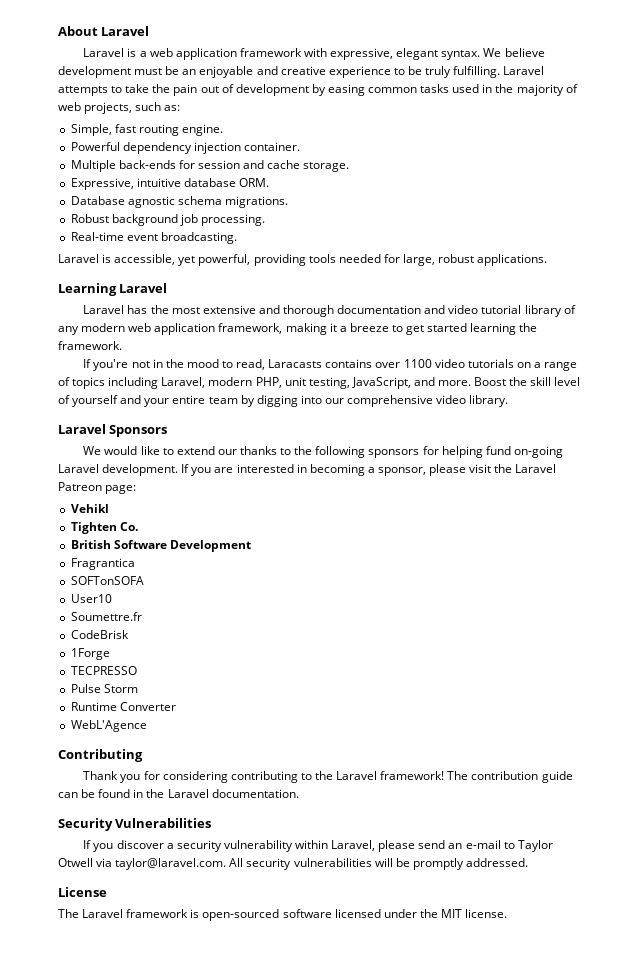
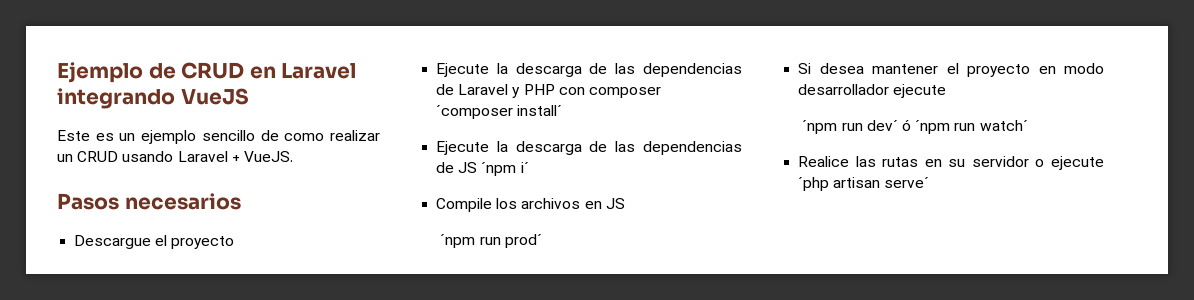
- About Laravel
- Laravel is a web application framework with expressive, elegant syntax. We believe development must be an enjoyable and creative experience to be truly fulfilling. Laravel attempts to take the pain out of development by easing common tasks used in the majority of web projects, such as:
- Simple, fast routing engine.
- Powerful dependency injection container.
- Multiple back-ends for session and cache storage.
- Expressive, intuitive database ORM.
- Database agnostic schema migrations.
- Robust background job processing.
- Real-time event broadcasting.
- Laravel is accessible, yet powerful, providing tools needed for large, robust applications.
- Learning Laravel
- Laravel has the most extensive and thorough documentation and video tutorial library of any modern web application framework, making it a breeze to get started learning the framework.
- If you're not in the mood to read, Laracasts contains over 1100 video tutorials on a range of topics including Laravel, modern PHP, unit testing, JavaScript, and more. Boost the skill level of yourself and your entire team by digging into our comprehensive video library.
- Laravel Sponsors
- We would like to extend our thanks to the following sponsors for helping fund on-going Laravel development. If you are interested in becoming a sponsor, please visit the Laravel Patreon page:
- Vehikl
- Tighten Co.
- British Software Development
- Fragrantica
- SOFTonSOFA
- User10
- Soumettre.fr
- CodeBrisk
- 1Forge
- TECPRESSO
- Pulse Storm
- Runtime Converter
- WebL'Agence
- Contributing
- Thank you for considering contributing to the Laravel framework! The contribution guide can be found in the Laravel documentation.
- Security Vulnerabilities
- If you discover a security vulnerability within Laravel, please send an e-mail to Taylor Otwell via taylor@laravel.com. All security vulnerabilities will be promptly addressed.
- License
- The Laravel framework is open-sourced software licensed under the MIT license.
+ Ejemplo de CRUD en Laravel integrando VueJS
+ Este es un ejemplo sencillo de como realizar un CRUD usando Laravel + VueJS.
+ Pasos necesarios
+ Descargue el proyecto
+ Ejecute la descarga de las dependencias de Laravel y PHP con composer ´composer install´
+ Ejecute la descarga de las dependencias de JS ´npm i´
+ Compile los archivos en JS
+ ´npm run prod´
+ Si desea mantener el proyecto en modo desarrollador ejecute
+ ´npm run dev´ ó ´npm run watch´
+ Realice las rutas en su servidor o ejecute ´php artisan serve´

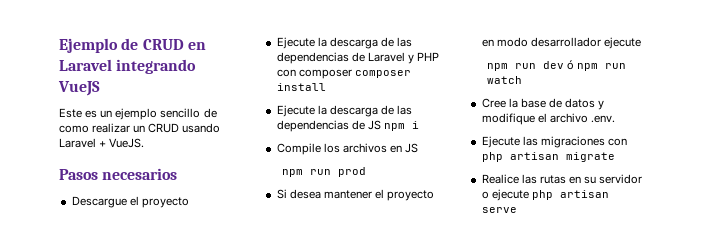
- Ejecute la descarga de las dependencias de Laravel y PHP con composer ´composer install´
+ Ejecute la descarga de las dependencias de Laravel y PHP con composer composer install
- Ejecute la descarga de las dependencias de JS ´npm i´
+ Ejecute la descarga de las dependencias de JS npm i
- ´npm run prod´
+ npm run prod
- ´npm run dev´ ó ´npm run watch´
+ npm run dev ó npm run watch
+ Cree la base de datos y modifique el archivo .env.
+ Ejecute las migraciones con php artisan migrate
- Realice las rutas en su servidor o ejecute ´php artisan serve´
+ Realice las rutas en su servidor o ejecute php artisan serve

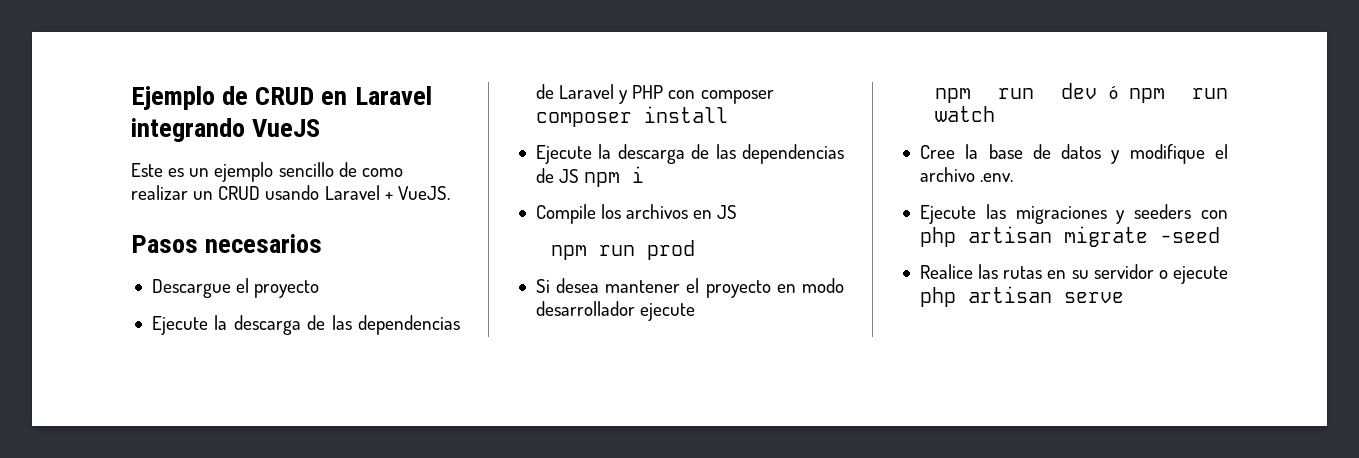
- Ejecute las migraciones con php artisan migrate
+ Ejecute las migraciones y seeders con php artisan migrate -seed

